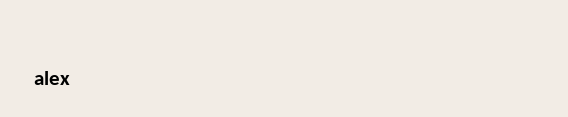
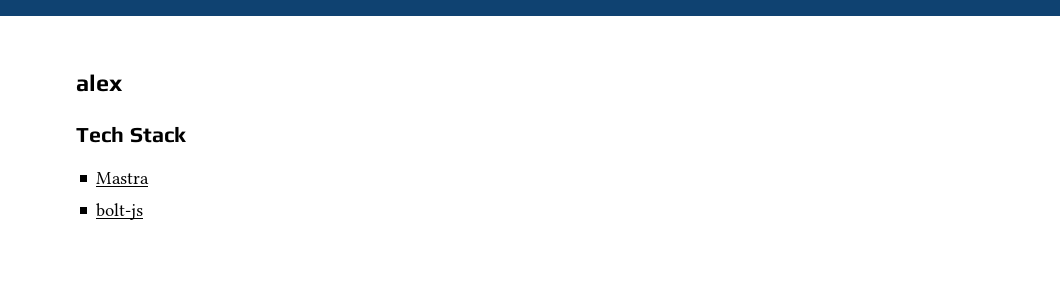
+ Tech Stack
+ Mastra
+ bolt-js

